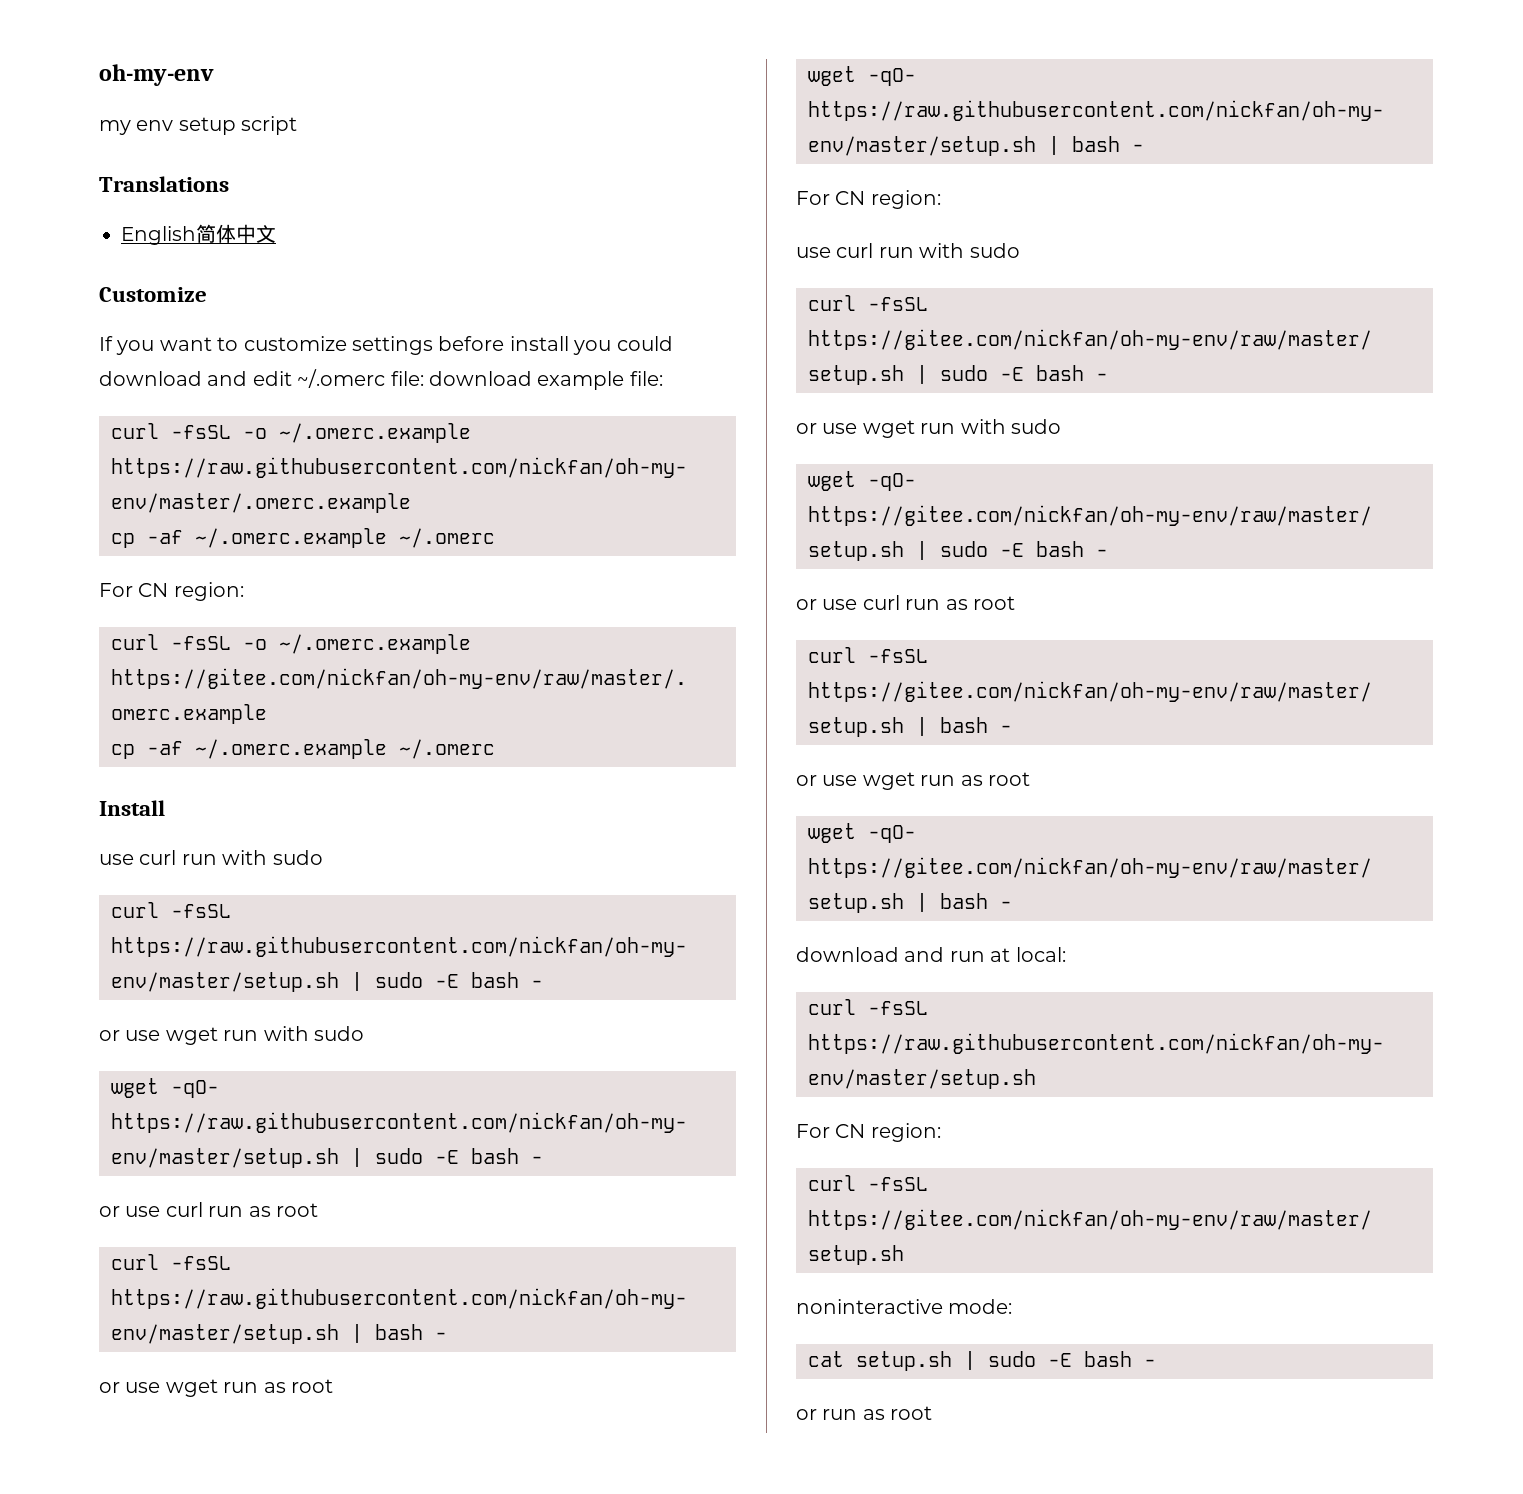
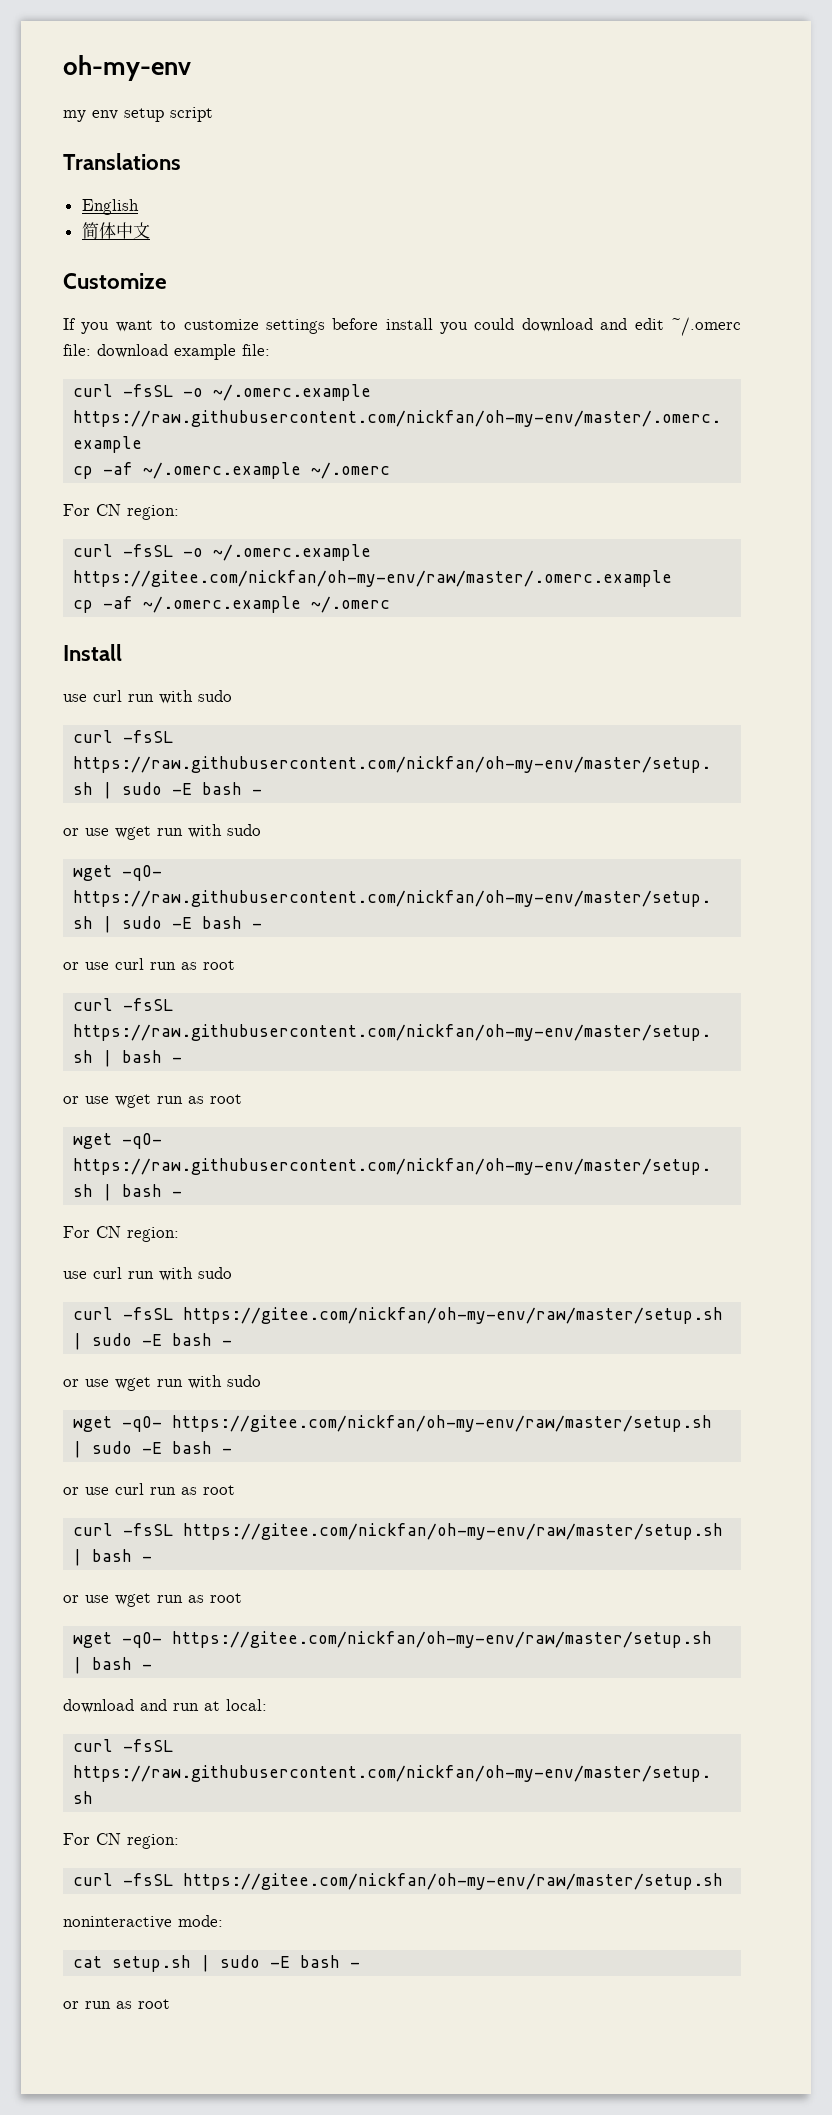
- English简体中文
+ English
+ 简体中文

